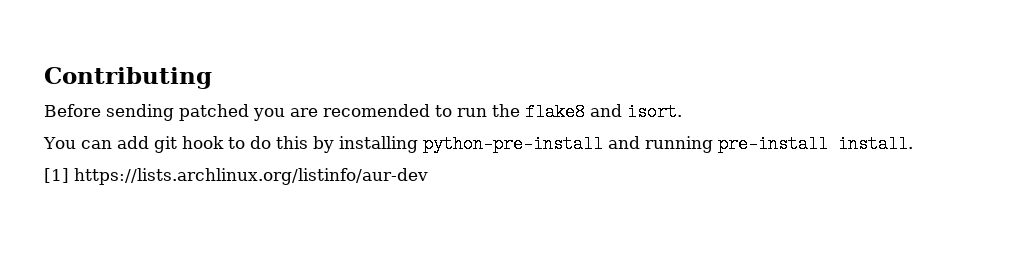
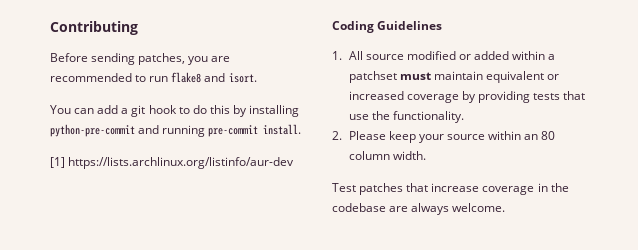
- Before sending patched you are recomended to run the flake8 and isort.
+ Before sending patches, you are recommended to run flake8 and isort.
- You can add git hook to do this by installing python-pre-install and running pre-install install.
+ You can add a git hook to do this by installing python-pre-commit and running pre-commit install.
+ Coding Guidelines
+ 1. All source modified or added within a patchset must maintain equivalent or increased coverage by providing tests that use the functionality.
+ 2. Please keep your source within an 80 column width.
+ Test patches that increase coverage in the codebase are always welcome.

